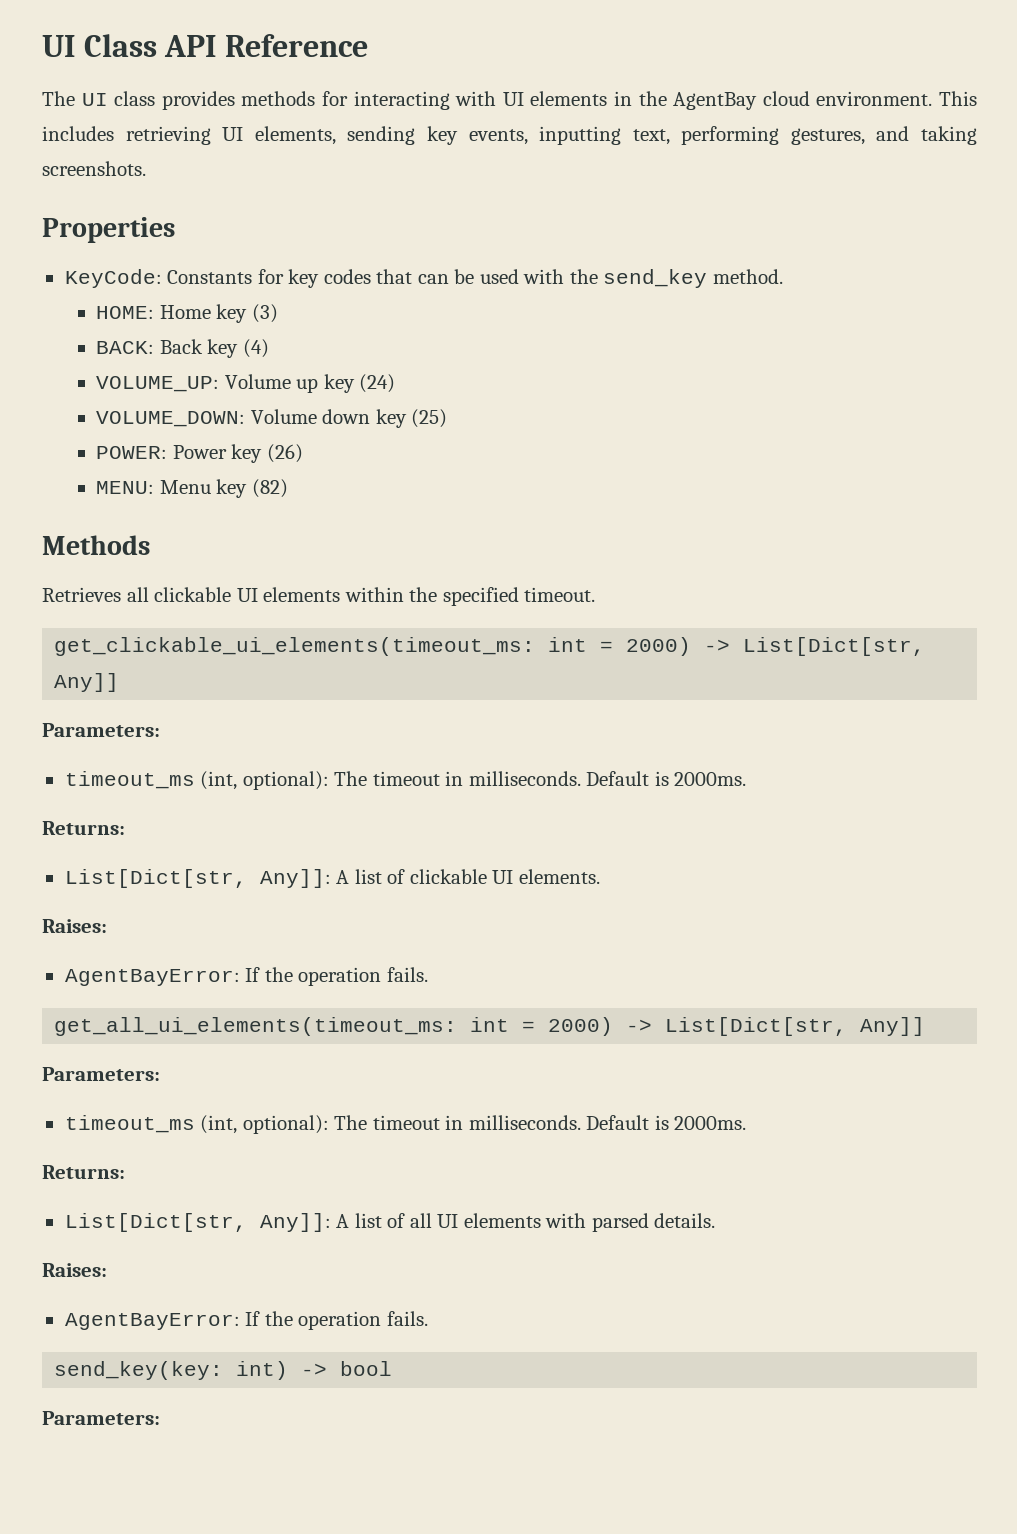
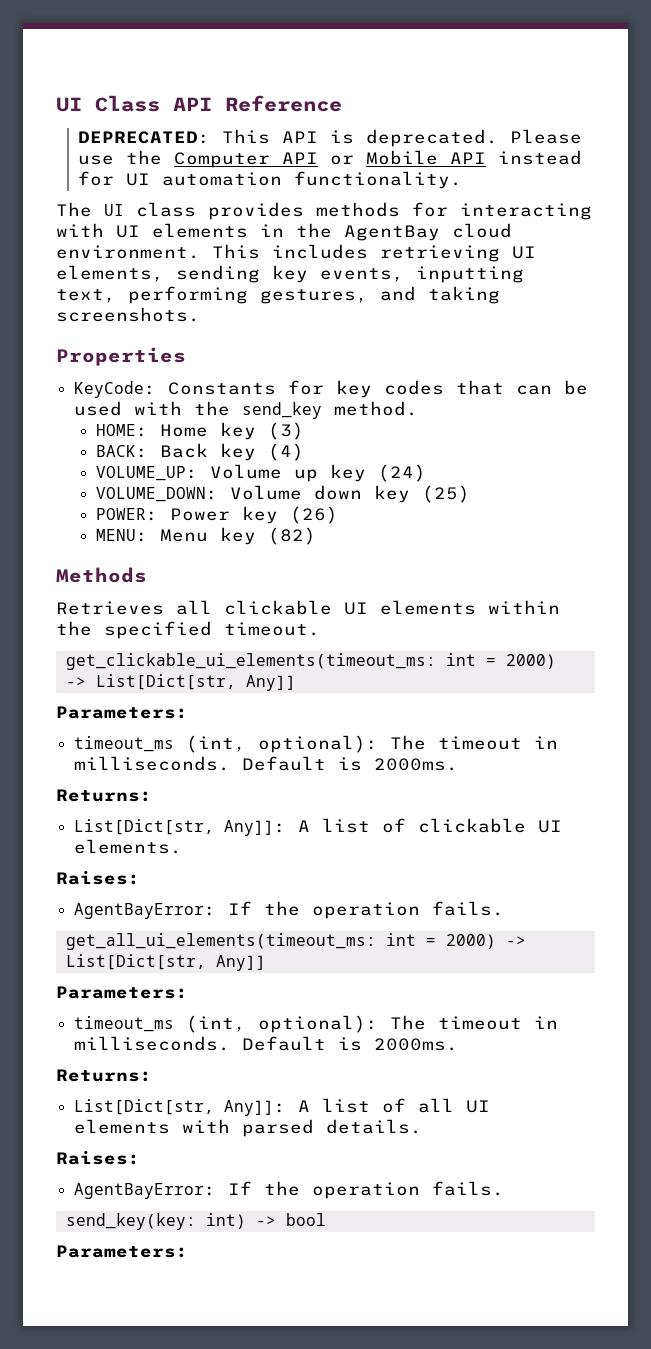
+ DEPRECATED: This API is deprecated. Please use the Computer API or Mobile API instead for UI automation functionality.

